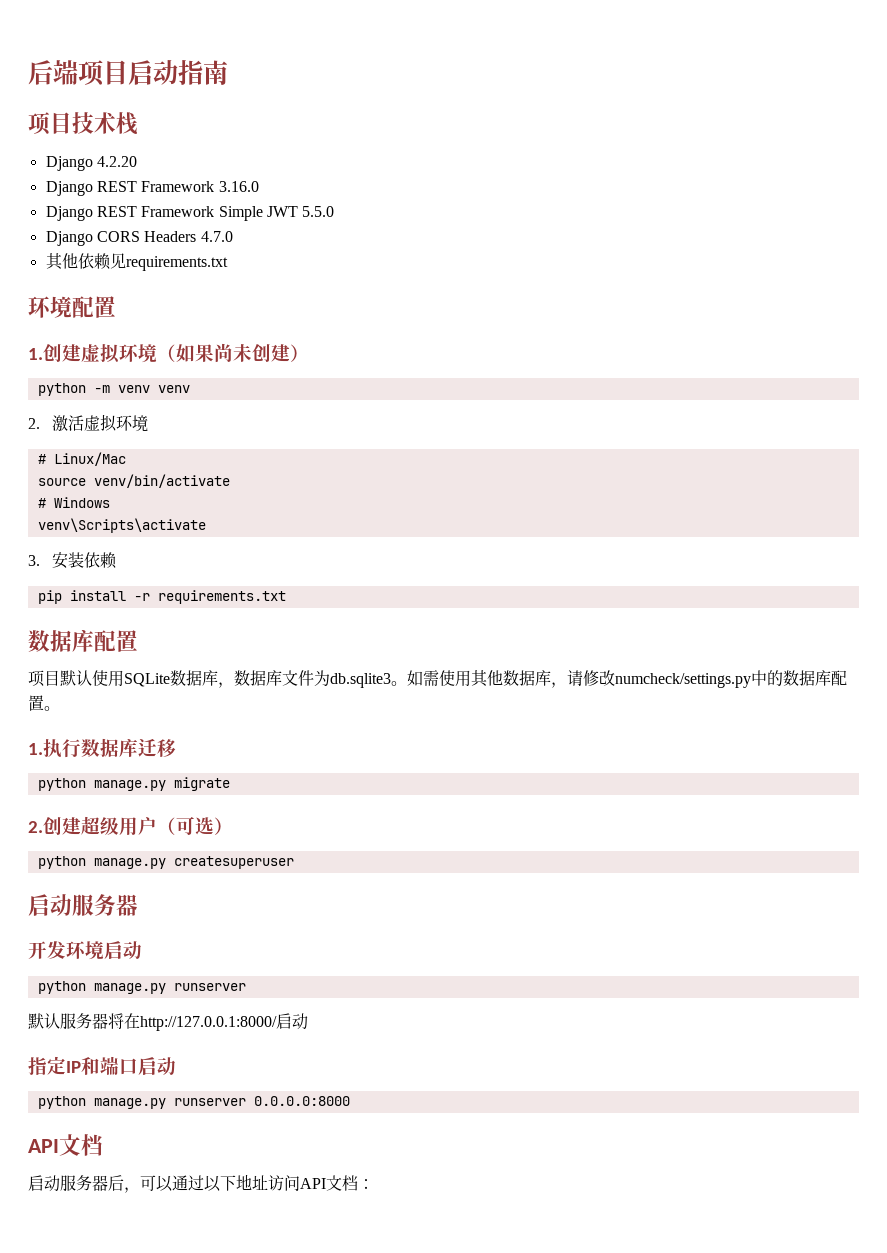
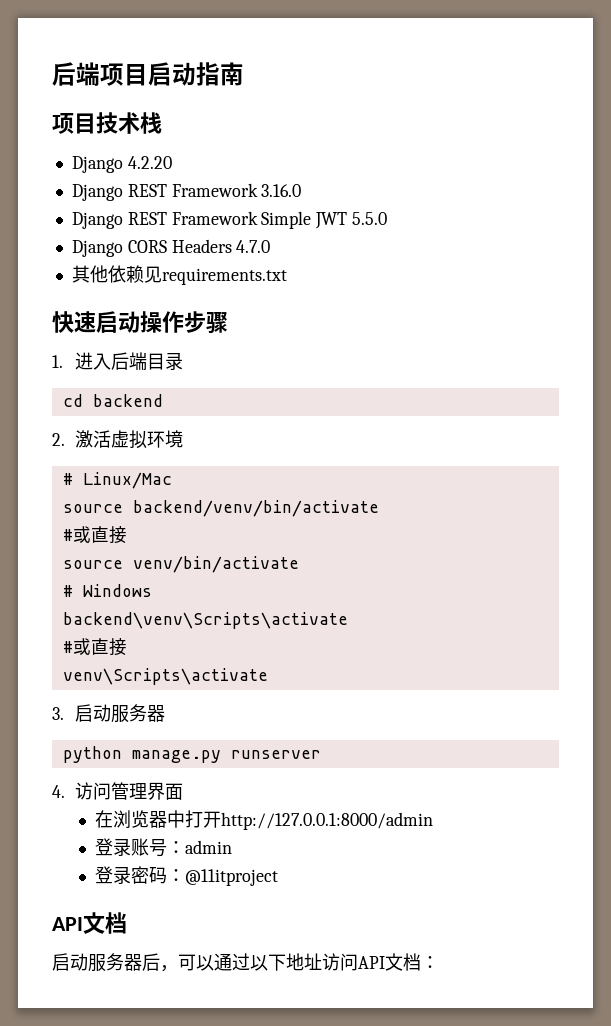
- 环境配置
- 1.创建虚拟环境（如果尚未创建）
- python -m venv venv
+ 快速启动操作步骤
+ 1.进入后端目录
+ cd backend
+ source backend/venv/bin/activate
+ #或直接
+ backend\venv\Scripts\activate
+ #或直接
- 3.安装依赖
- pip install -r requirements.txt
- 数据库配置
- 项目默认使用SQLite数据库，数据库文件为db.sqlite3。如需使用其他数据库，请修改numcheck/settings.py中的数据库配置。
- 1.执行数据库迁移
- python manage.py migrate
- 2.创建超级用户（可选）
- python manage.py createsuperuser
- 启动服务器
- 开发环境启动
+ 3.启动服务器
- 默认服务器将在http://127.0.0.1:8000/启动
- 指定IP和端口启动
- python manage.py runserver 0.0.0.0:8000
+ 4.访问管理界面
+ 在浏览器中打开http://127.0.0.1:8000/admin
+ 登录账号：admin
+ 登录密码：@11itproject

